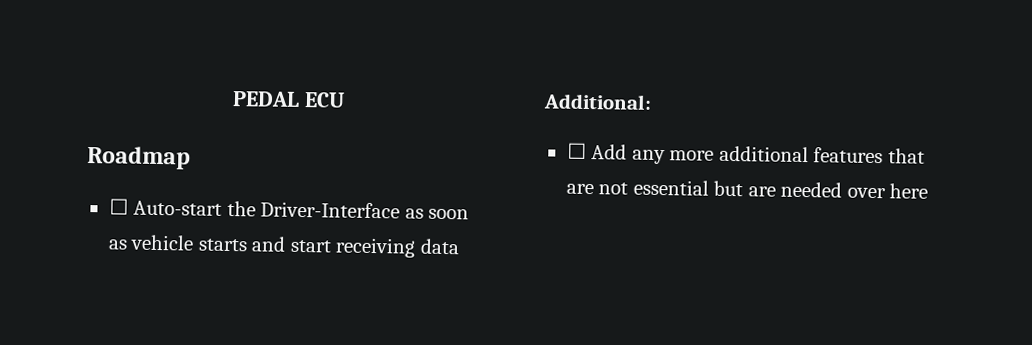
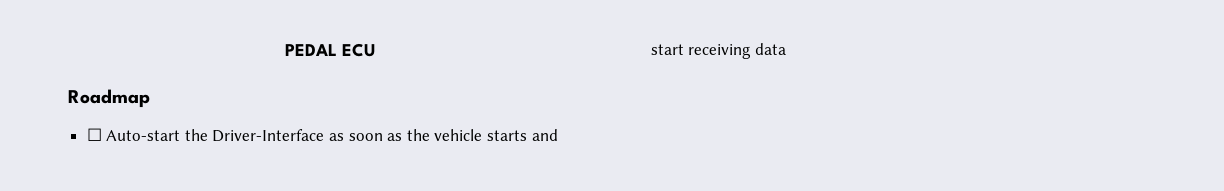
- ☐ Auto-start the Driver-Interface as soon as vehicle starts and start receiving data
+ ☐ Auto-start the Driver-Interface as soon as the vehicle starts and start receiving data
- Additional:
- ☐ Add any more additional features that are not essential but are needed over here

